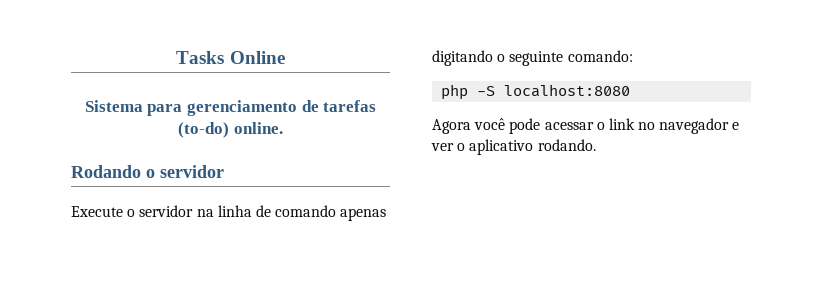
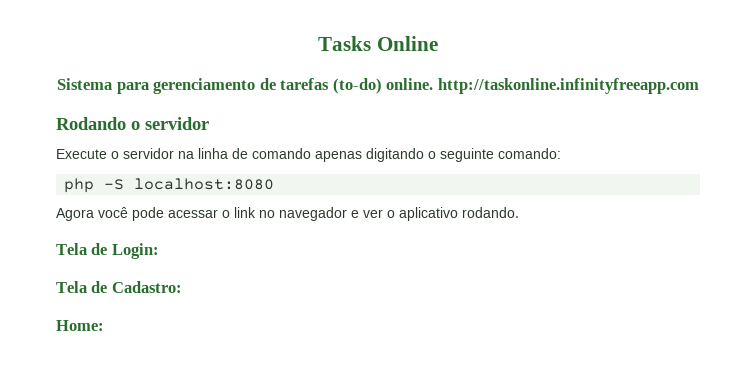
- Sistema para gerenciamento de tarefas (to-do) online.
+ Sistema para gerenciamento de tarefas (to-do) online. http://taskonline.infinityfreeapp.com
+ Tela de Login:
+ Tela de Cadastro:
+ Home:

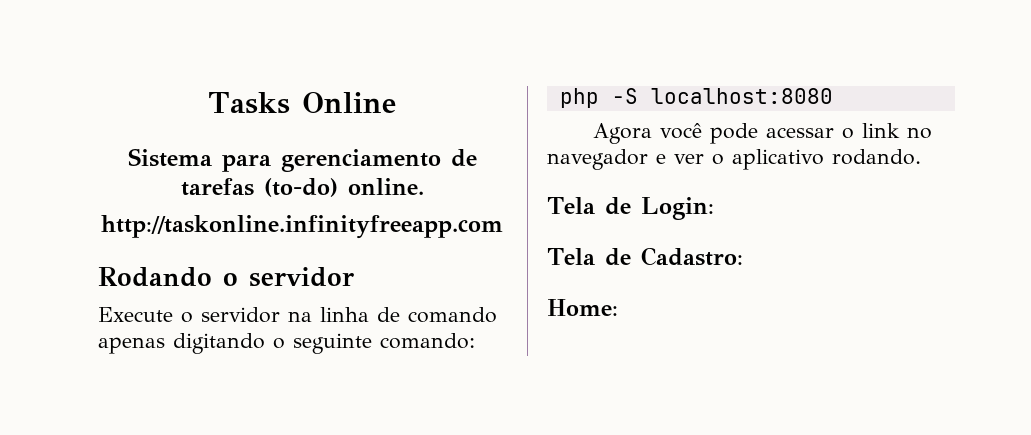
- Sistema para gerenciamento de tarefas (to-do) online. http://taskonline.infinityfreeapp.com
+ Sistema para gerenciamento de tarefas (to-do) online.
+ http://taskonline.infinityfreeapp.com

